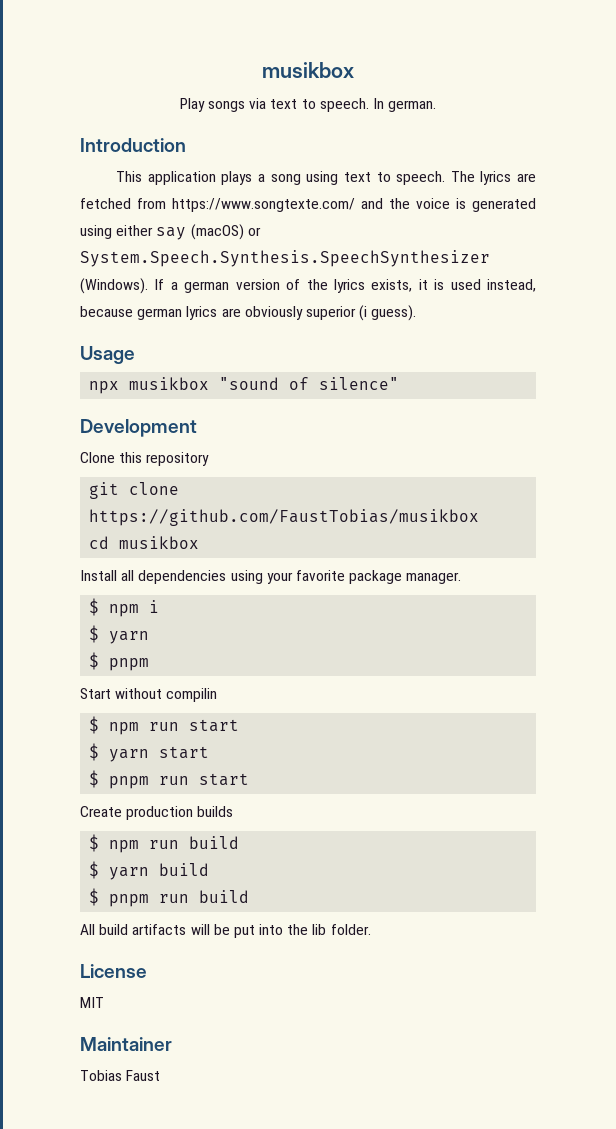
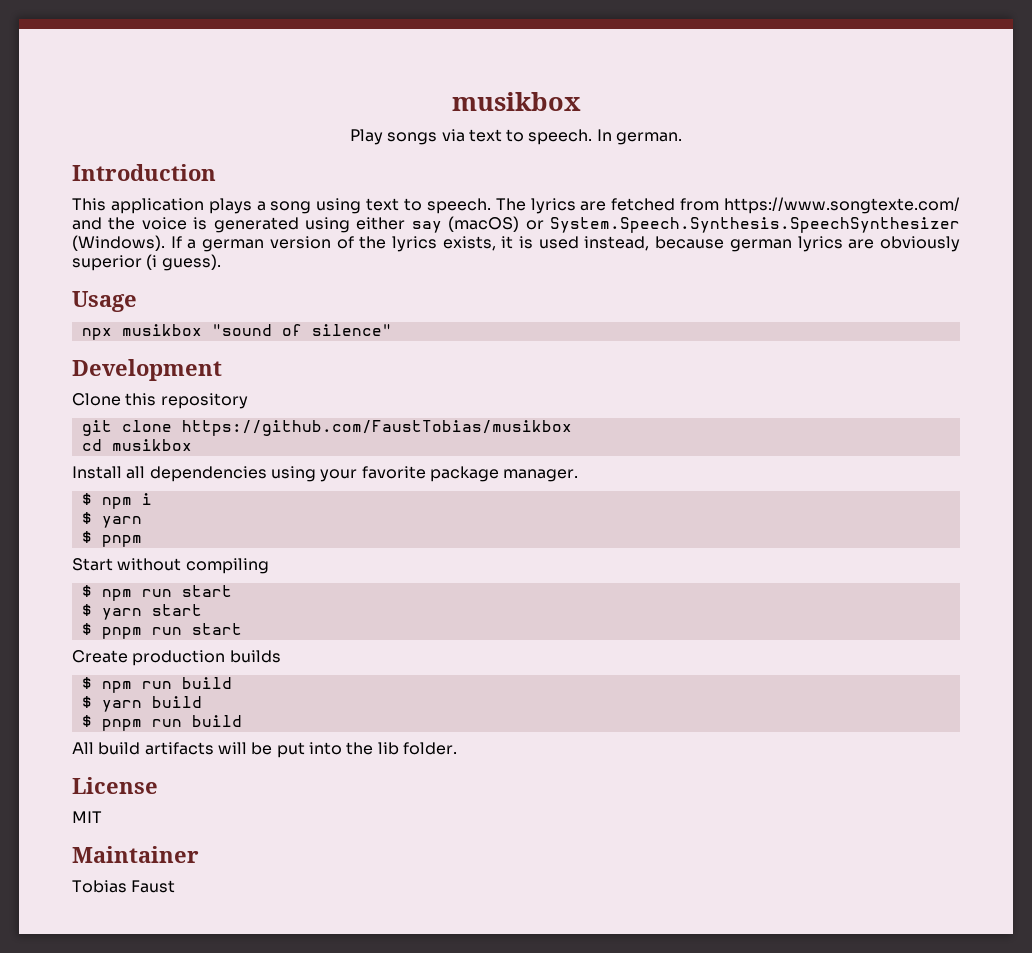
- Start without compilin
+ Start without compiling

